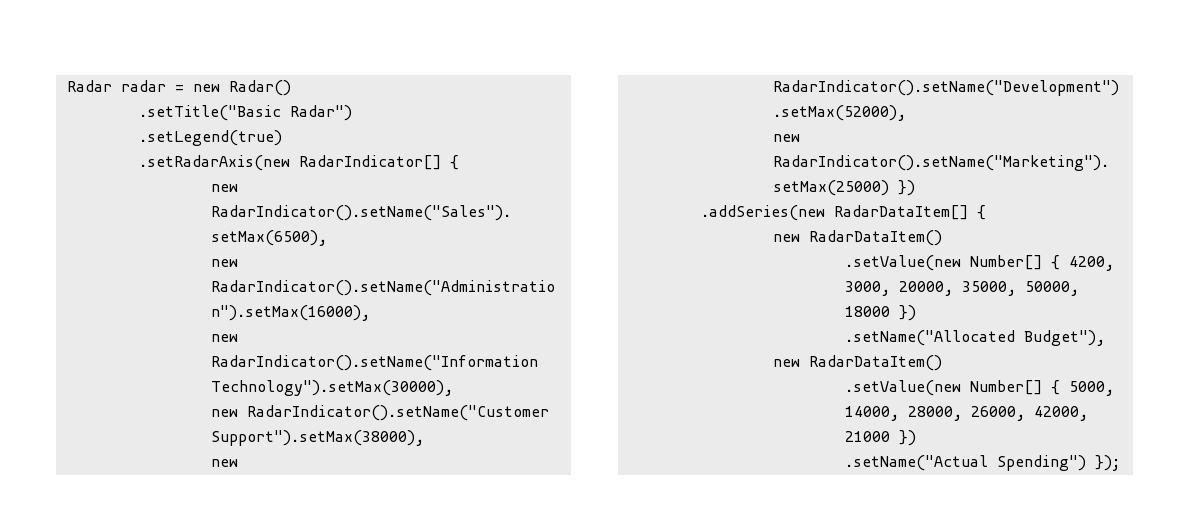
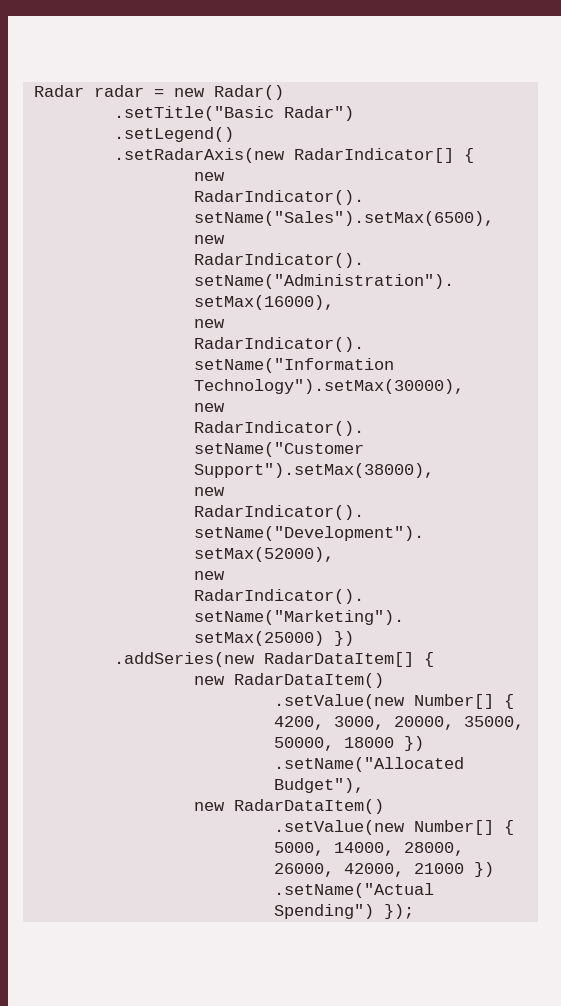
- .setLegend(true)
+ .setLegend()

